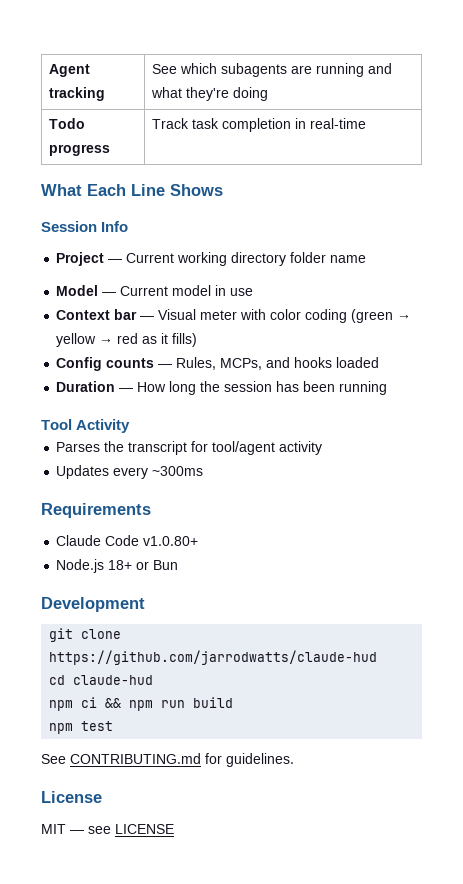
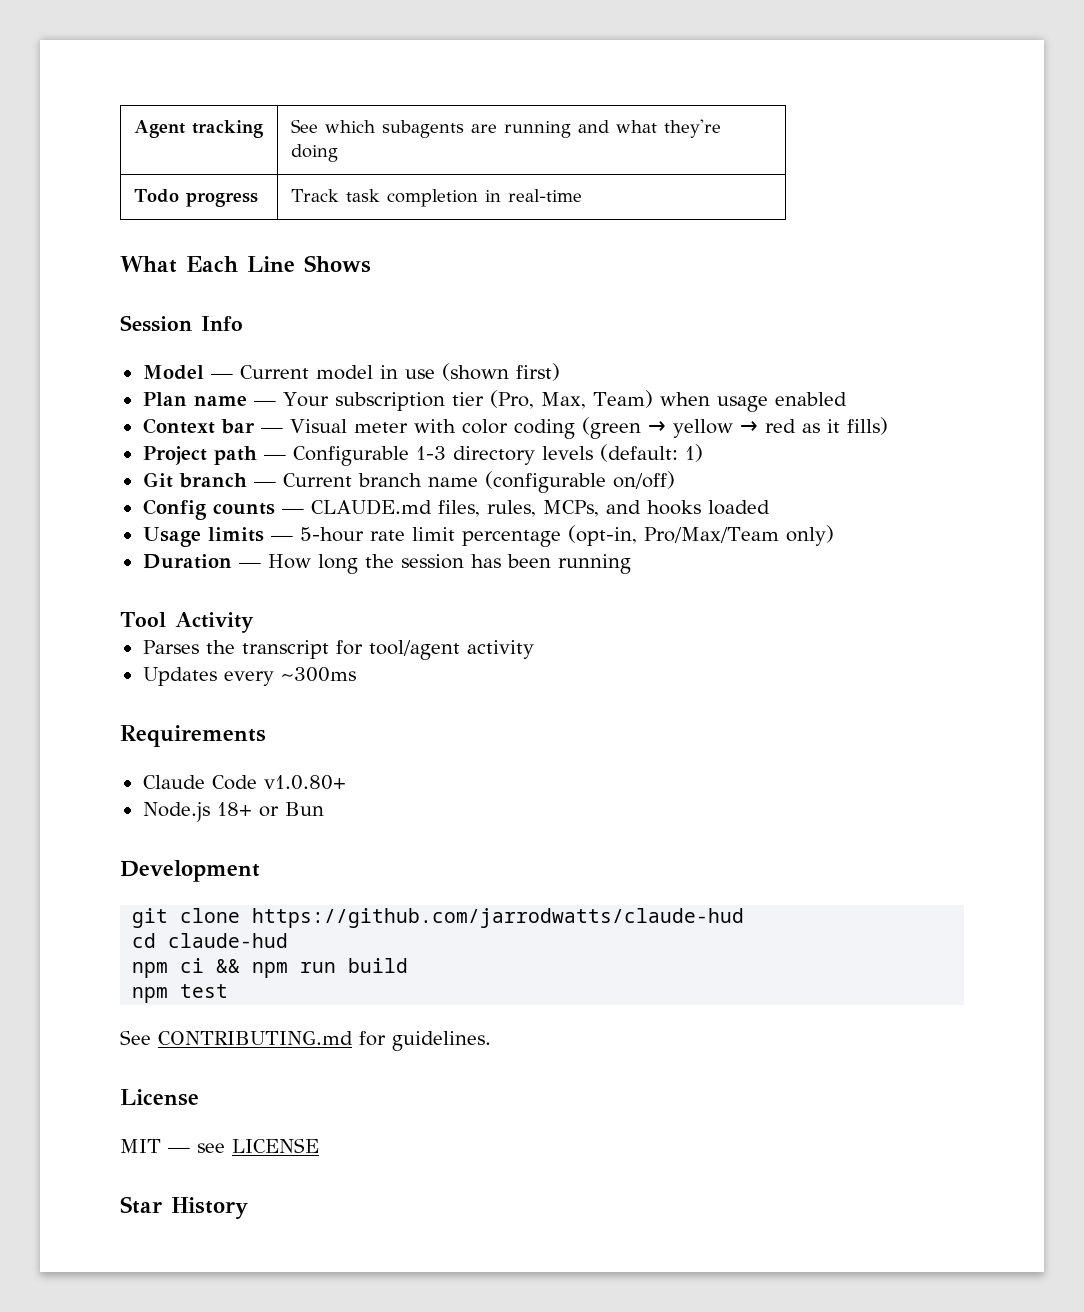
- Project — Current working directory folder name
- Model — Current model in use
+ Model — Current model in use (shown first)
+ Plan name — Your subscription tier (Pro, Max, Team) when usage enabled
+ Project path — Configurable 1-3 directory levels (default: 1)
+ Git branch — Current branch name (configurable on/off)
- Config counts — Rules, MCPs, and hooks loaded
+ Config counts — CLAUDE.md files, rules, MCPs, and hooks loaded
+ Usage limits — 5-hour rate limit percentage (opt-in, Pro/Max/Team only)
+ Star History

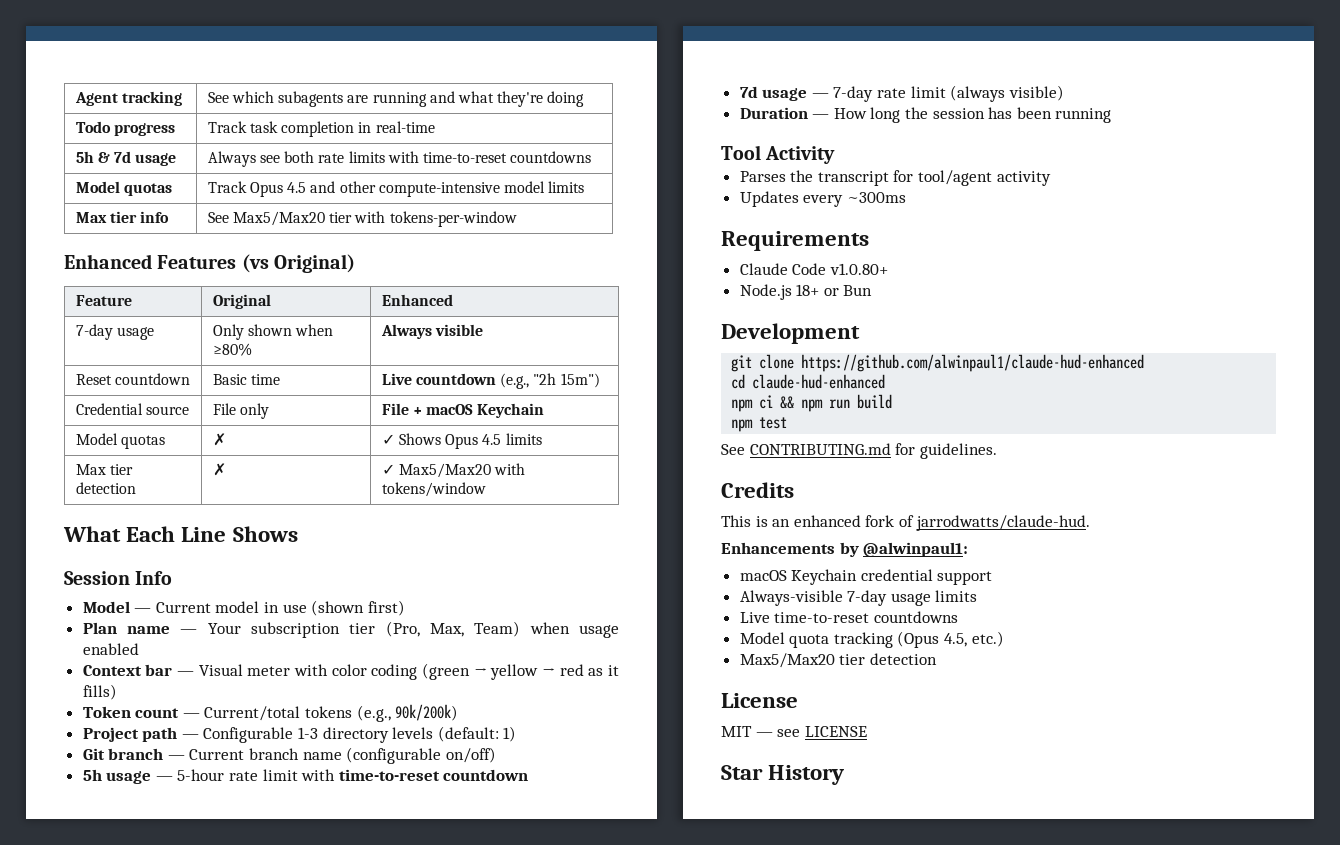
+ 5h & 7d usage | Always see both rate limits with time-to-reset countdowns
+ Model quotas | Track Opus 4.5 and other compute-intensive model limits
+ Max tier info | See Max5/Max20 tier with tokens-per-window
+ Enhanced Features (vs Original)
+ Feature | Original | Enhanced
+ 7-day usage | Only shown when ≥80% | Always visible
+ Reset countdown | Basic time | Live countdown (e.g., "2h 15m")
+ Credential source | File only | File + macOS Keychain
+ Model quotas | ✗ | ✓ Shows Opus 4.5 limits
+ Max tier detection | ✗ | ✓ Max5/Max20 with tokens/window
+ Token count — Current/total tokens (e.g., 90k/200k)
- Config counts — CLAUDE.md files, rules, MCPs, and hooks loaded
- Usage limits — 5-hour rate limit percentage (opt-in, Pro/Max/Team only)
+ 5h usage — 5-hour rate limit with time-to-reset countdown
+ 7d usage — 7-day rate limit (always visible)
- git clone https://github.com/jarrodwatts/claude-hud
+ git clone https://github.com/alwinpaul1/claude-hud-enhanced
- cd claude-hud
+ cd claude-hud-enhanced
+ Credits
+ This is an enhanced fork of jarrodwatts/claude-hud.
+ Enhancements by @alwinpaul1:
+ macOS Keychain credential support
+ Always-visible 7-day usage limits
+ Live time-to-reset countdowns
+ Model quota tracking (Opus 4.5, etc.)
+ Max5/Max20 tier detection

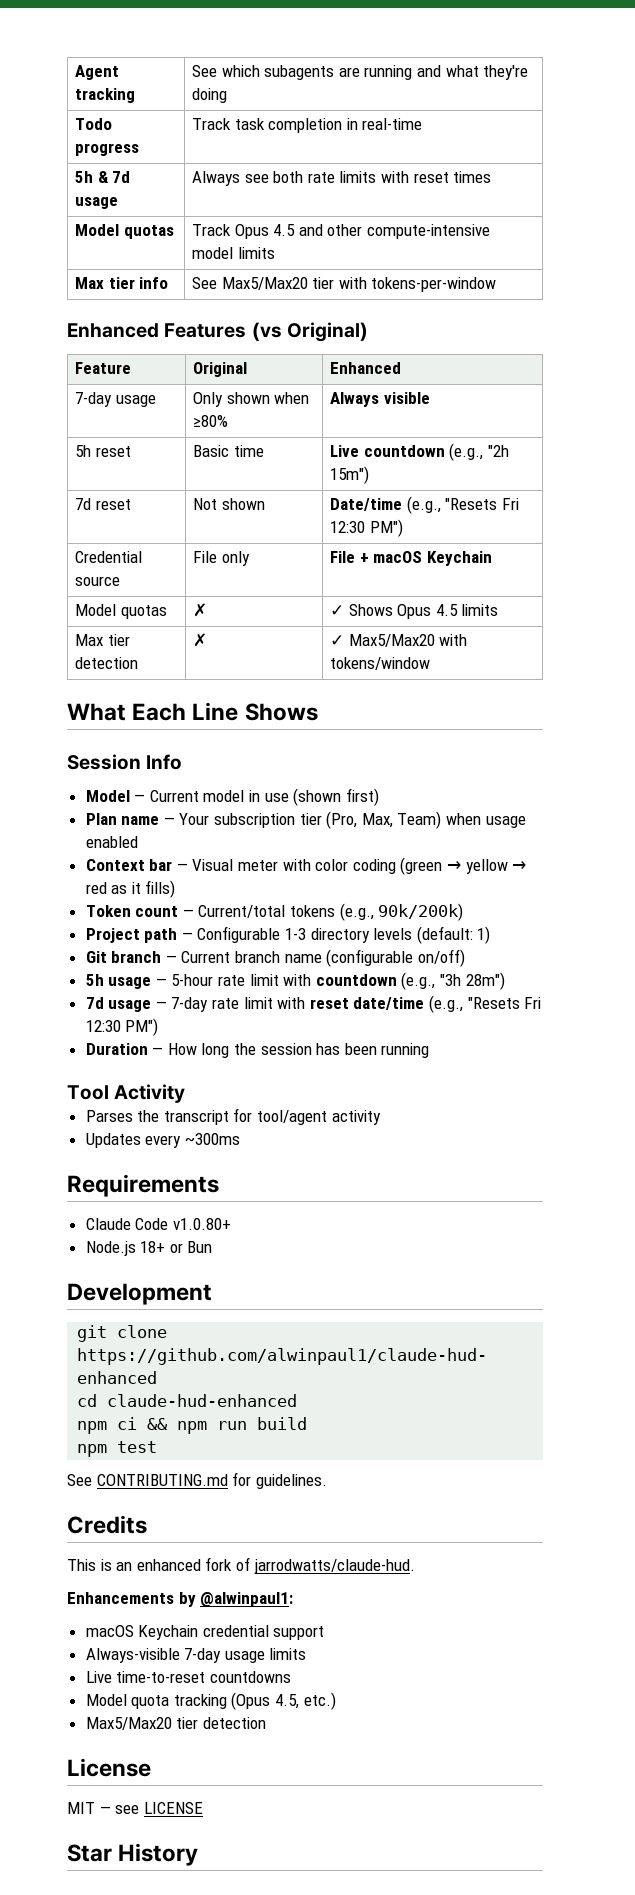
- 5h & 7d usage | Always see both rate limits with time-to-reset countdowns
+ 5h & 7d usage | Always see both rate limits with reset times
- Reset countdown | Basic time | Live countdown (e.g., "2h 15m")
+ 5h reset | Basic time | Live countdown (e.g., "2h 15m")
+ 7d reset | Not shown | Date/time (e.g., "Resets Fri 12:30 PM")
- 5h usage — 5-hour rate limit with time-to-reset countdown
+ 5h usage — 5-hour rate limit with countdown (e.g., "3h 28m")
- 7d usage — 7-day rate limit (always visible)
+ 7d usage — 7-day rate limit with reset date/time (e.g., "Resets Fri 12:30 PM")

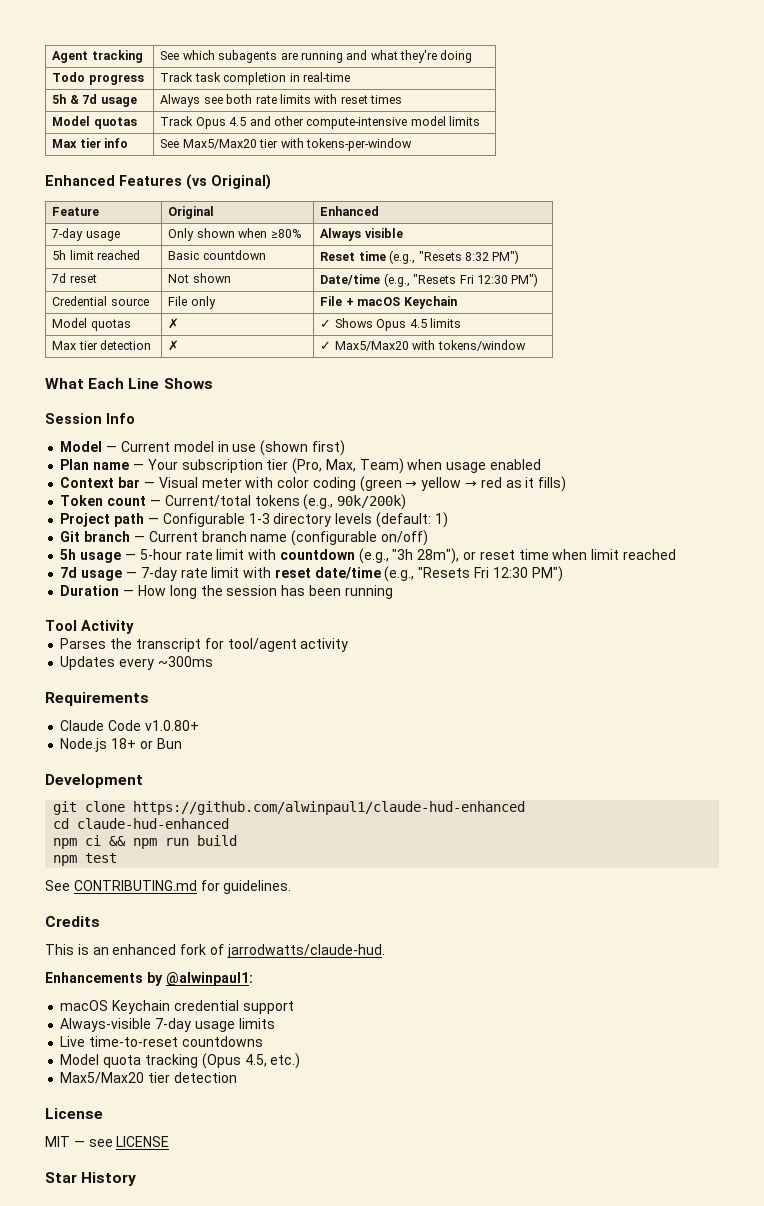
- 5h reset | Basic time | Live countdown (e.g., "2h 15m")
+ 5h limit reached | Basic countdown | Reset time (e.g., "Resets 8:32 PM")
- 5h usage — 5-hour rate limit with countdown (e.g., "3h 28m")
+ 5h usage — 5-hour rate limit with countdown (e.g., "3h 28m"), or reset time when limit reached

